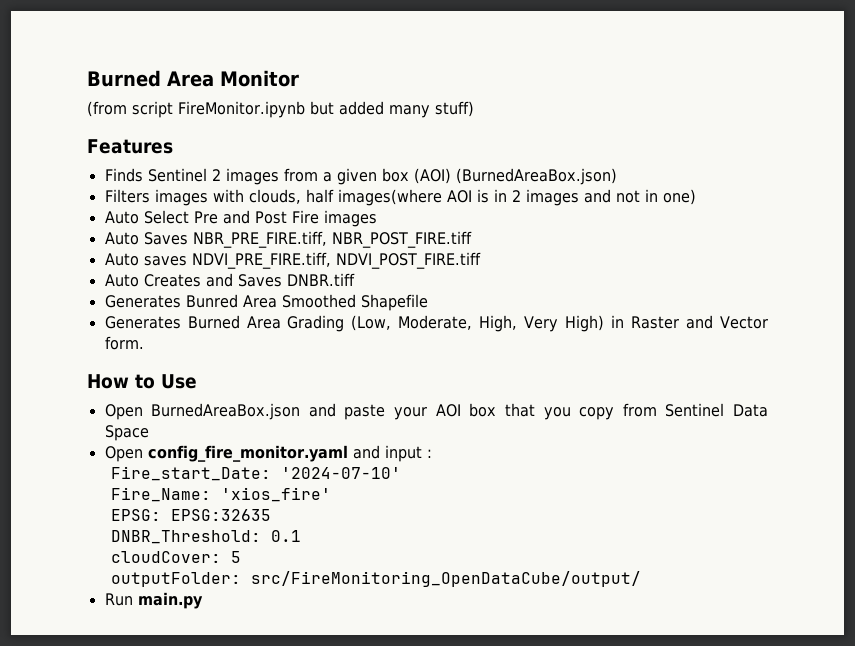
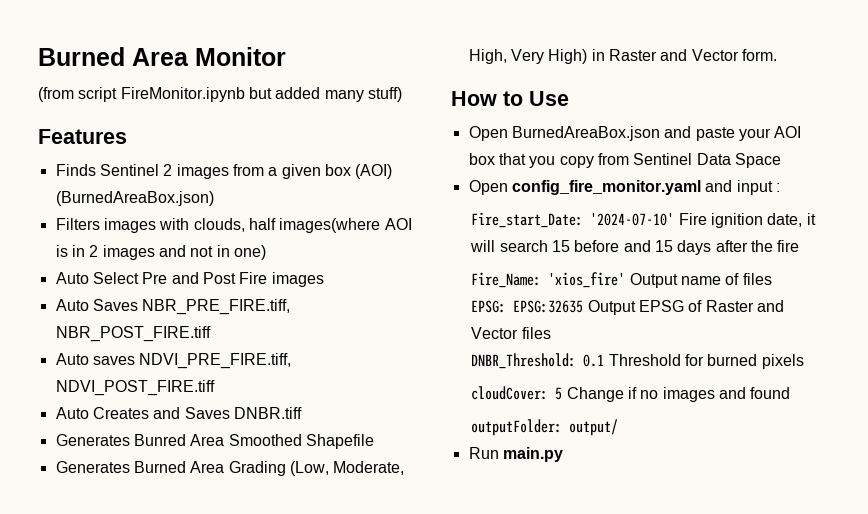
- Fire_start_Date: '2024-07-10'
- Fire_Name: 'xios_fire'
- EPSG: EPSG:32635
- DNBR_Threshold: 0.1
- cloudCover: 5
+ Fire_start_Date: '2024-07-10' Fire ignition date, it will search 15 before and 15 days after the fire
+ Fire_Name: 'xios_fire' Output name of files
+ EPSG: EPSG:32635 Output EPSG of Raster and Vector files
+ DNBR_Threshold: 0.1 Threshold for burned pixels
+ cloudCover: 5 Change if no images and found
- outputFolder: src/FireMonitoring_OpenDataCube/output/
+ outputFolder: output/

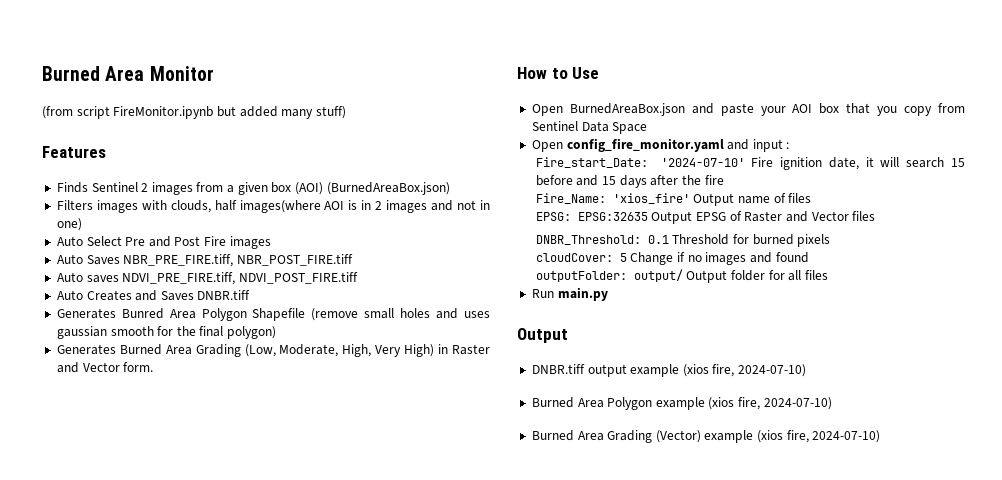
- Generates Bunred Area Smoothed Shapefile
+ Generates Bunred Area Polygon Shapefile (remove small holes and uses gaussian smooth for the final polygon)
- outputFolder: output/
+ outputFolder: output/ Output folder for all files
  Run main.py
+ Output
+ DNBR.tiff output example (xios fire, 2024-07-10)
+ Burned Area Polygon example (xios fire, 2024-07-10)
+ Burned Area Grading (Vector) example (xios fire, 2024-07-10)

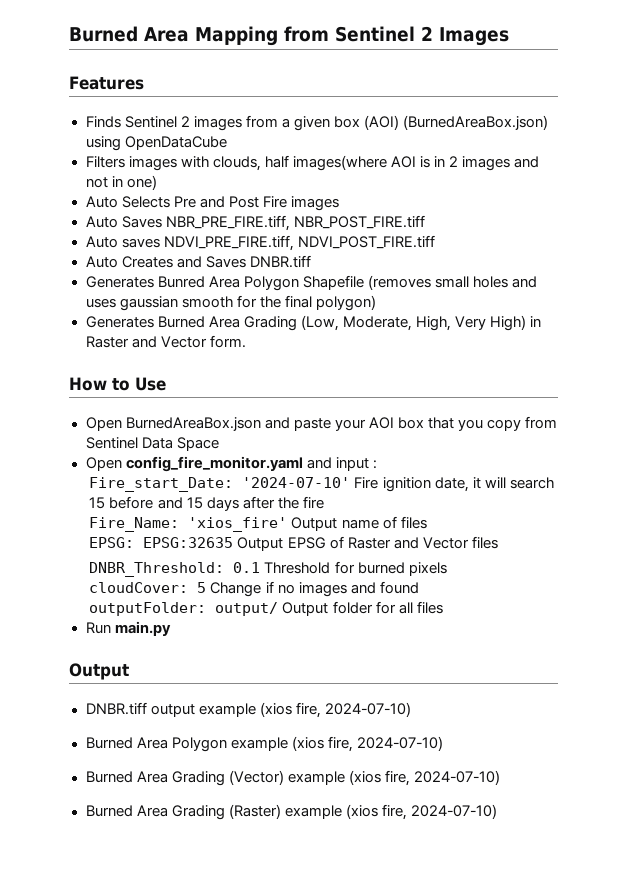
- Burned Area Monitor
- (from script FireMonitor.ipynb but added many stuff)
+ Burned Area Mapping from Sentinel 2 Images
- Finds Sentinel 2 images from a given box (AOI) (BurnedAreaBox.json)
+ Finds Sentinel 2 images from a given box (AOI) (BurnedAreaBox.json) using OpenDataCube
- Auto Select Pre and Post Fire images
+ Auto Selects Pre and Post Fire images
- Generates Bunred Area Polygon Shapefile (remove small holes and uses gaussian smooth for the final polygon)
+ Generates Bunred Area Polygon Shapefile (removes small holes and uses gaussian smooth for the final polygon)
+ Burned Area Grading (Raster) example (xios fire, 2024-07-10)

